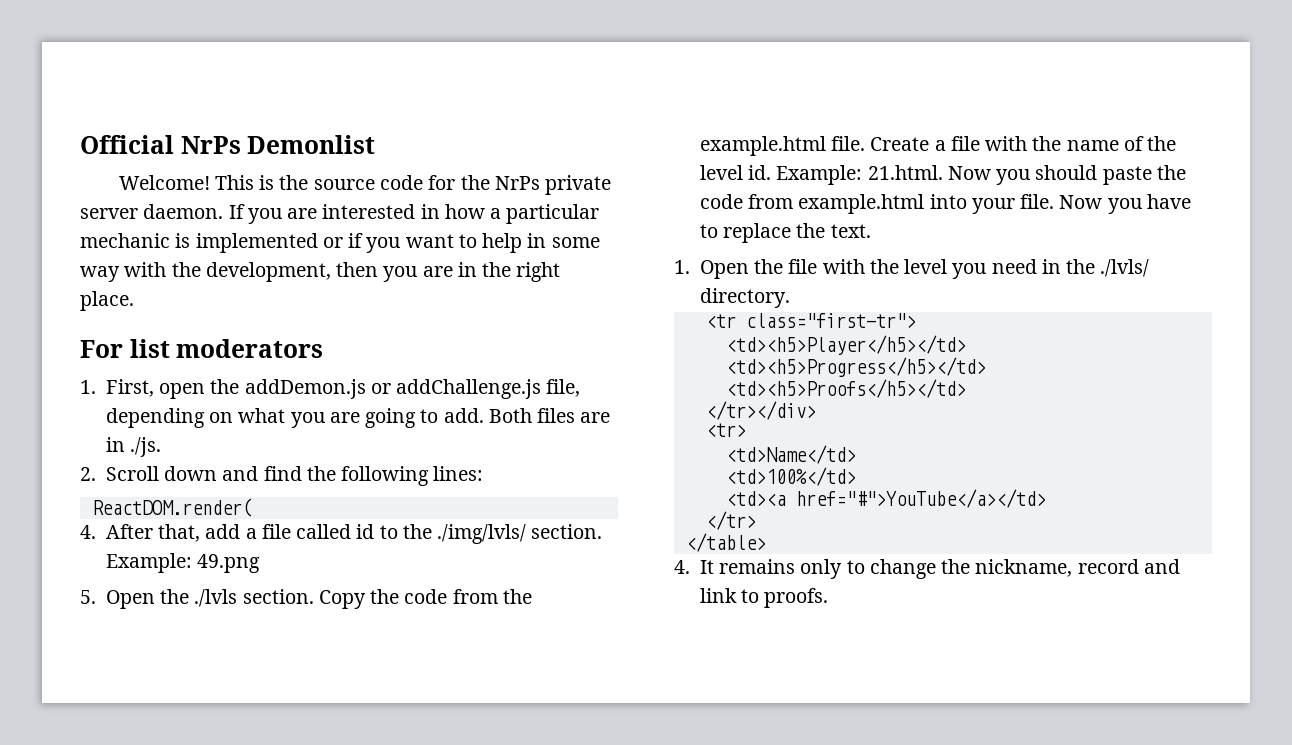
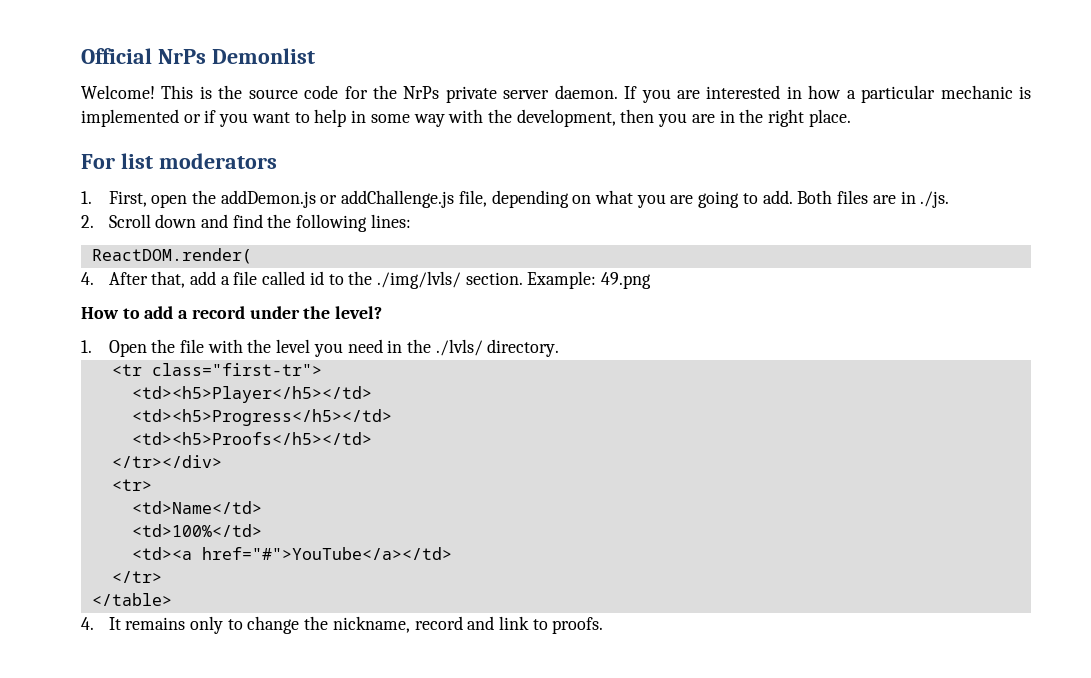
- 5. Open the ./lvls section. Copy the code from the example.html file. Create a file with the name of the level id. Example: 21.html. Now you should paste the code from example.html into your file. Now you have to replace the text.
+ How to add a record under the level?

